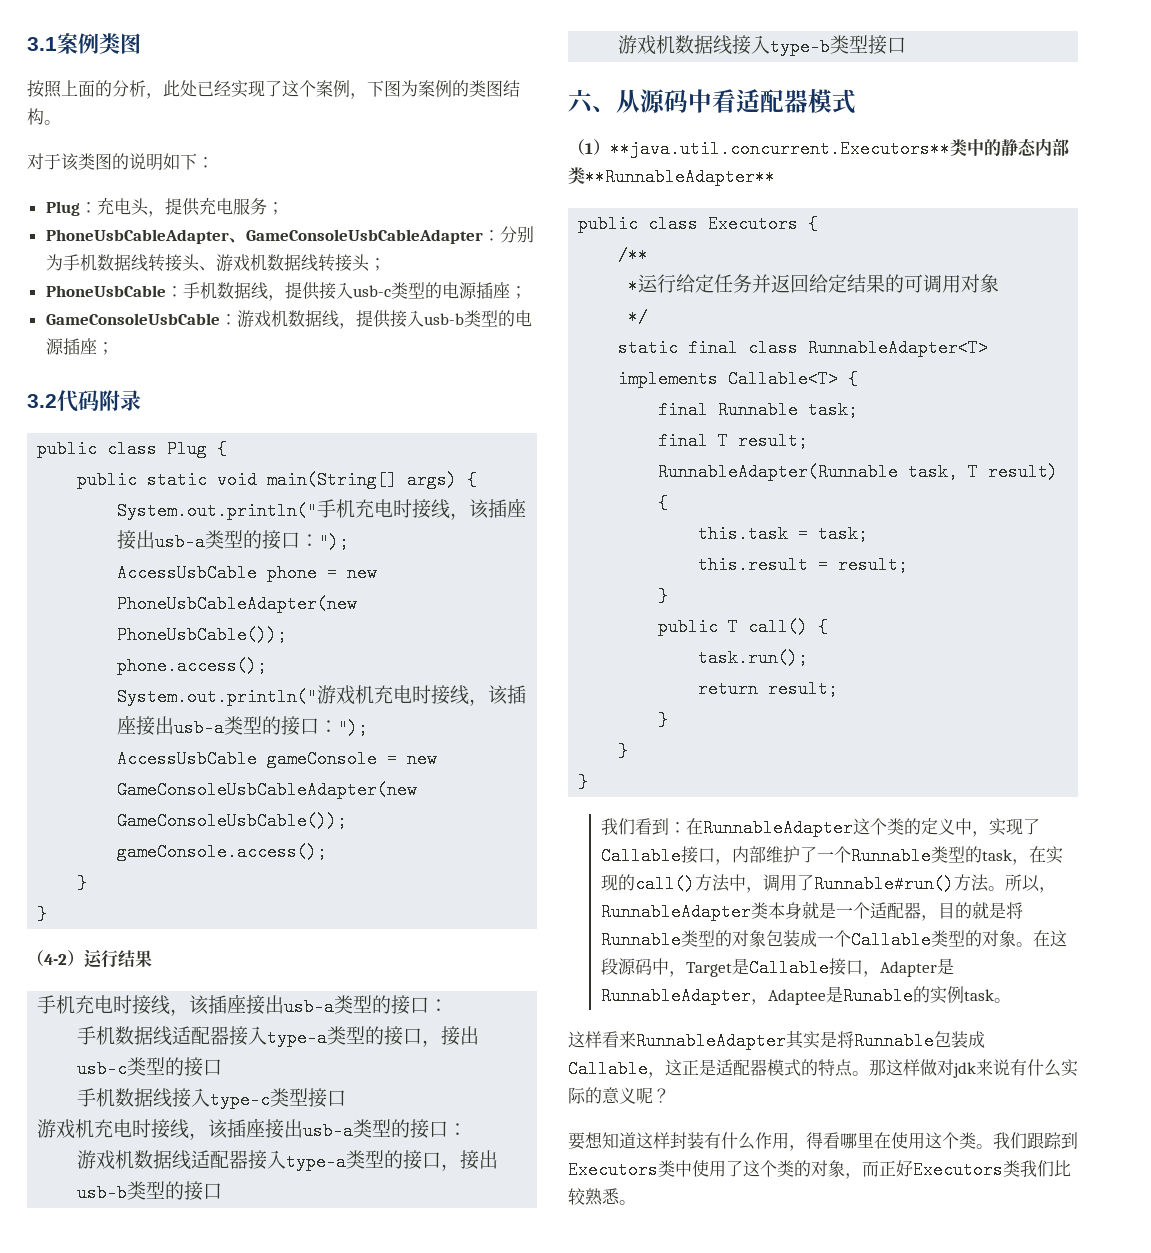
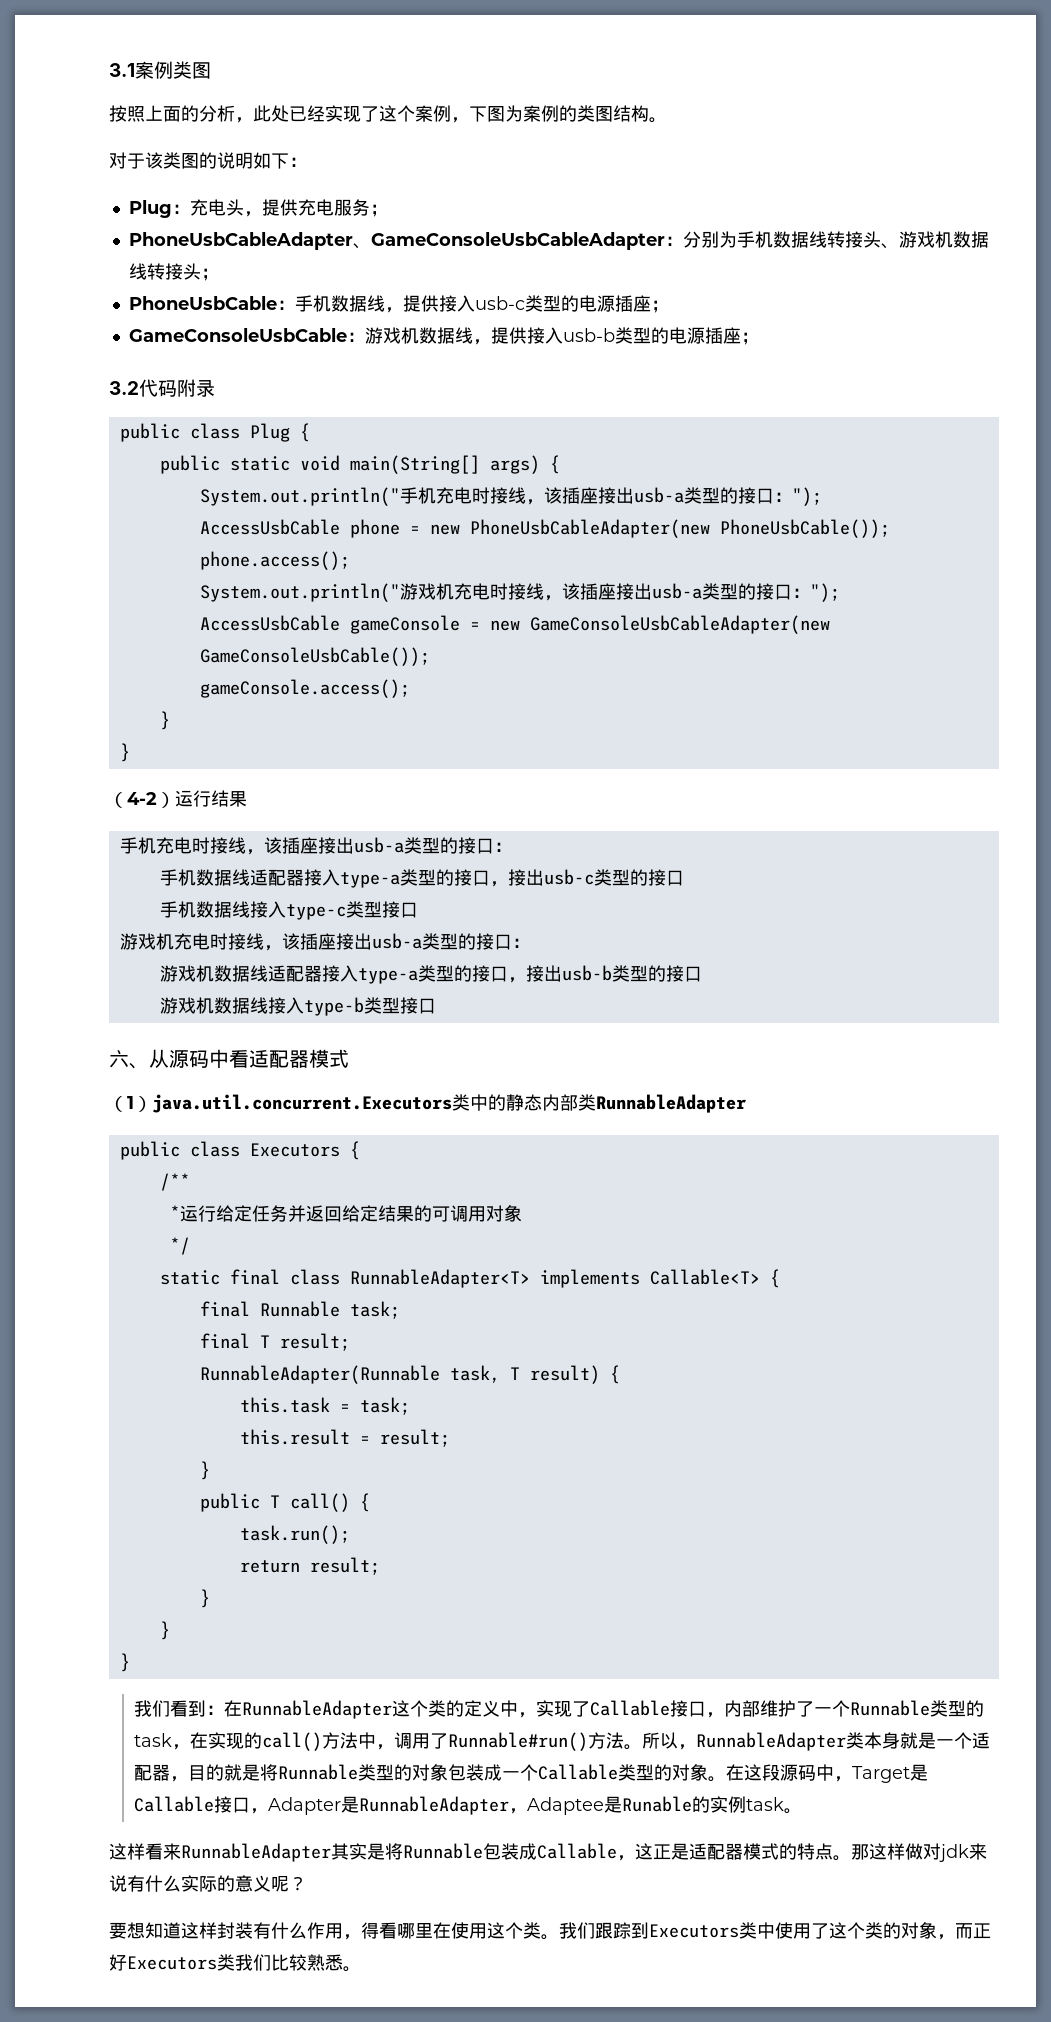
- （1）**java.util.concurrent.Executors**类中的静态内部类**RunnableAdapter**
+ （1）java.util.concurrent.Executors类中的静态内部类RunnableAdapter

